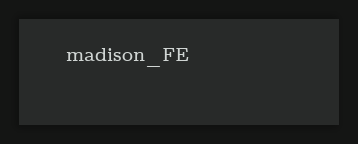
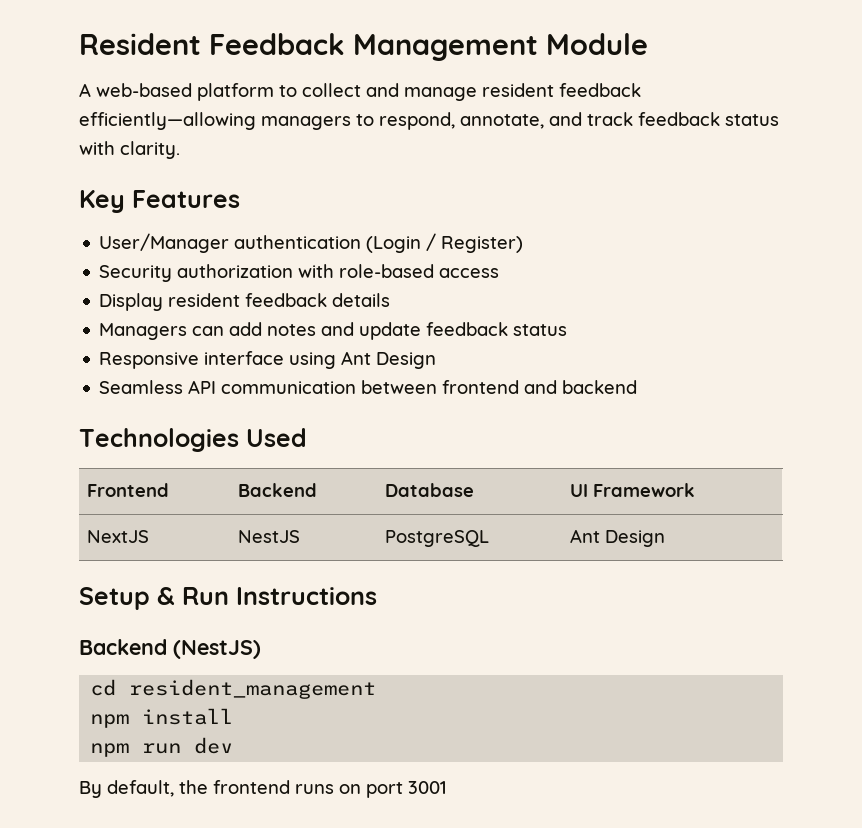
- madison_FE
+ Resident Feedback Management Module
+ A web-based platform to collect and manage resident feedback efficiently—allowing managers to respond, annotate, and track feedback status with clarity.
+ Key Features
+ User/Manager authentication (Login / Register)
+ Security authorization with role-based access
+ Display resident feedback details
+ Managers can add notes and update feedback status
+ Responsive interface using Ant Design
+ Seamless API communication between frontend and backend
+ Technologies Used
+ Frontend | Backend | Database | UI Framework
+ NextJS | NestJS | PostgreSQL | Ant Design
+ Setup & Run Instructions
+ Backend (NestJS)
+ cd resident_management
+ npm install
+ npm run dev
+ By default, the frontend runs on port 3001

